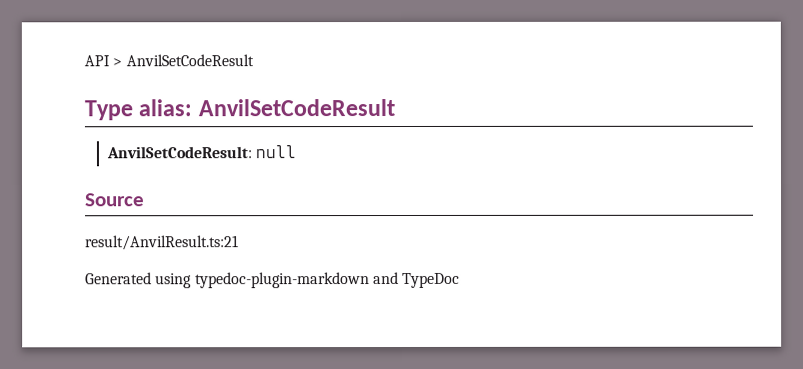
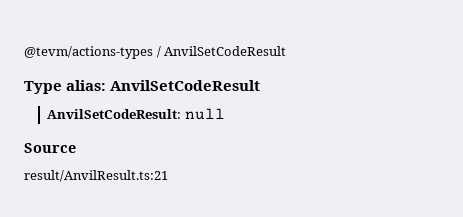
- API > AnvilSetCodeResult
+ @tevm/actions-types / AnvilSetCodeResult
- Generated using typedoc-plugin-markdown and TypeDoc

